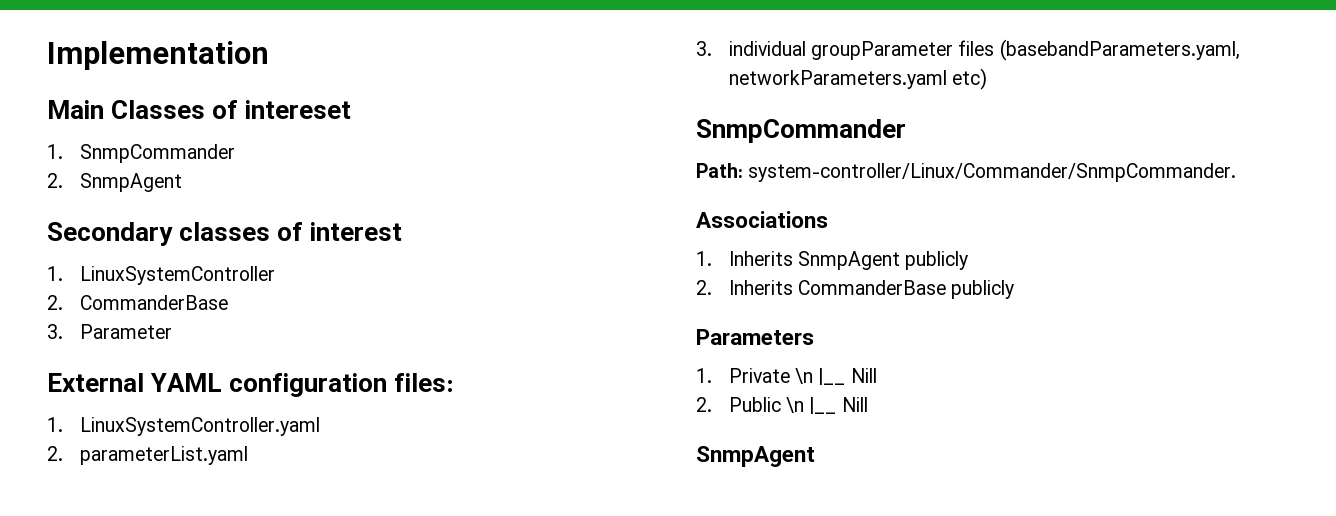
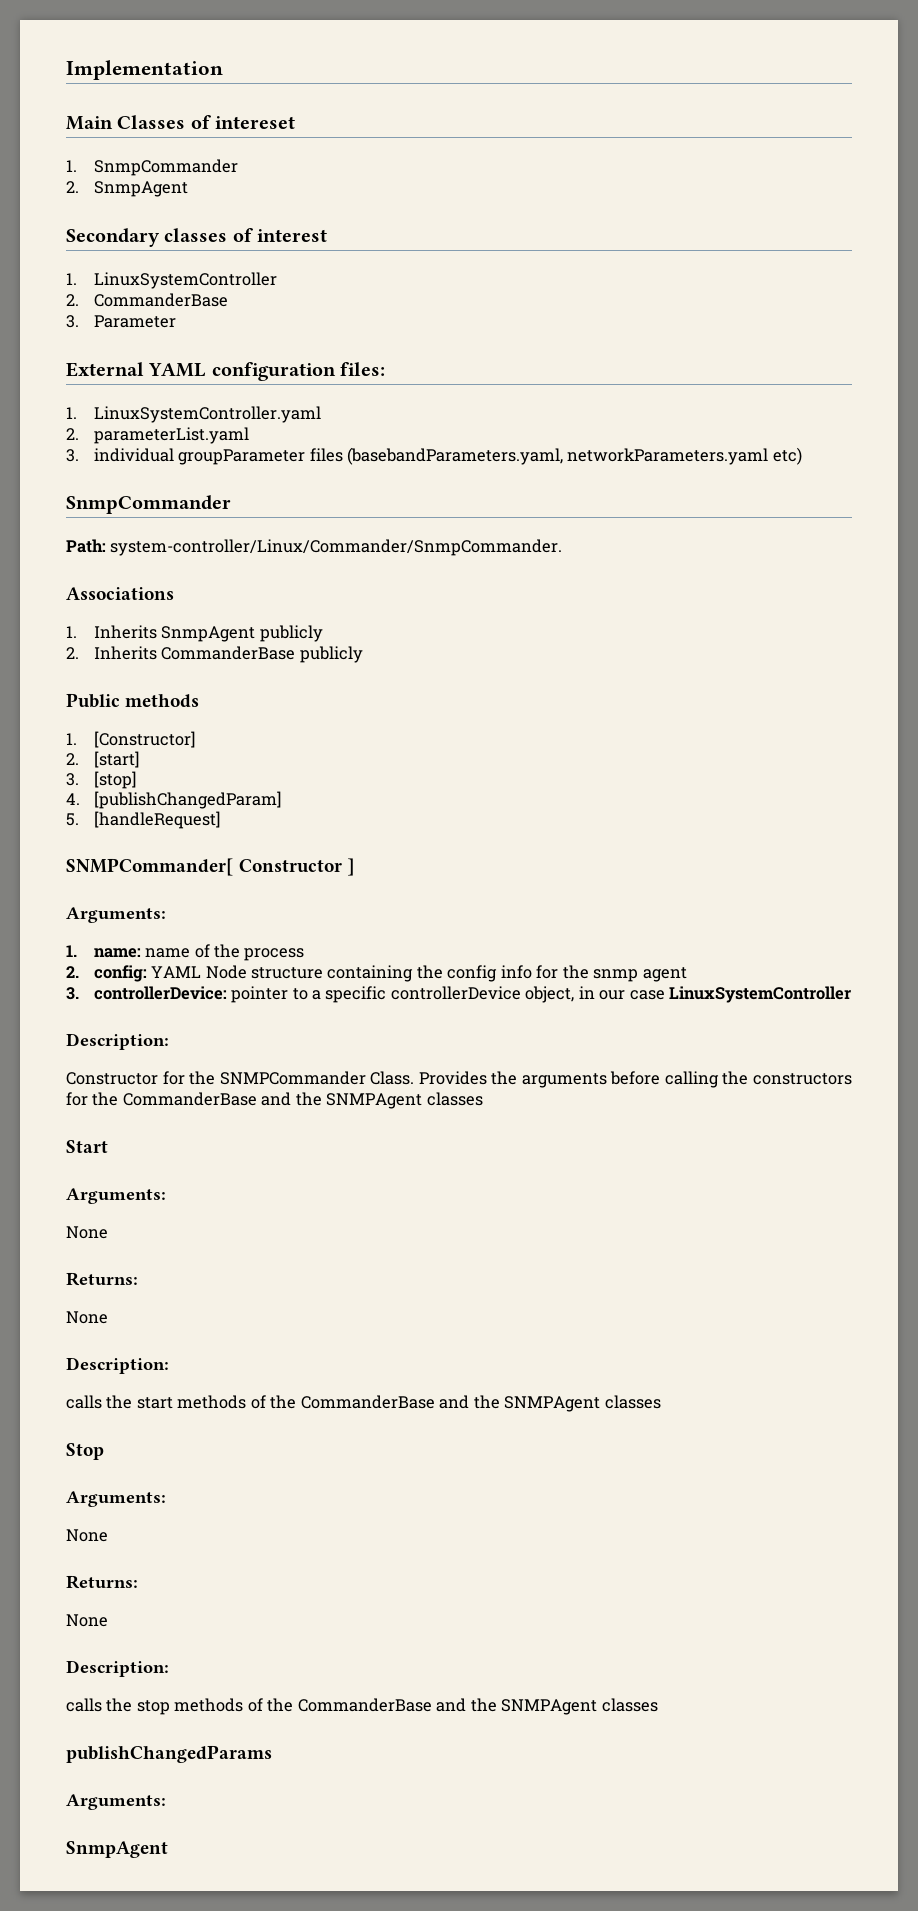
- Parameters
- 1. Private \n |__ Nill
- 2. Public \n |__ Nill
+ Public methods
+ 1. [Constructor]
+ 2. [start]
+ 3. [stop]
+ 4. [publishChangedParam]
+ 5. [handleRequest]
+ SNMPCommander[ Constructor ]
+ Arguments:
+ 1. name: name of the process
+ 2. config: YAML Node structure containing the config info for the snmp agent
+ 3. controllerDevice: pointer to a specific controllerDevice object, in our case LinuxSystemController
+ Description:
+ Constructor for the SNMPCommander Class. Provides the arguments before calling the constructors for the CommanderBase and the SNMPAgent classes
+ Start
+ Arguments:
+ None
+ Returns:
+ None
+ Description:
+ calls the start methods of the CommanderBase and the SNMPAgent classes
+ Stop
+ Arguments:
+ None
+ Returns:
+ None
+ Description:
+ calls the stop methods of the CommanderBase and the SNMPAgent classes
+ publishChangedParams
+ Arguments:

